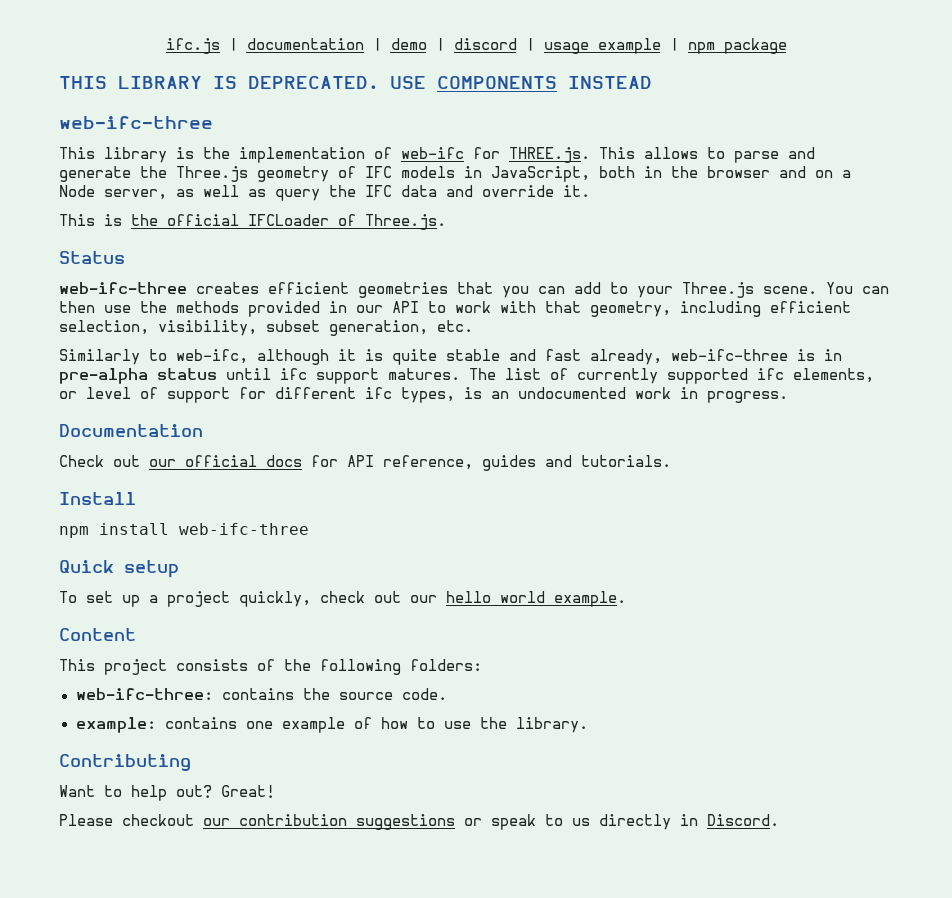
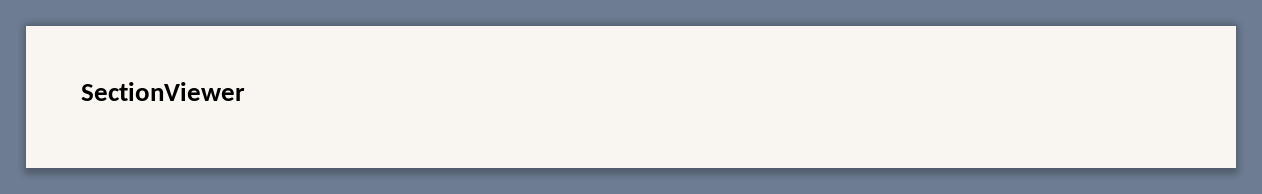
- ifc.js | documentation | demo | discord | usage example | npm package
- THIS LIBRARY IS DEPRECATED. USE COMPONENTS INSTEAD
- web-ifc-three
- This library is the implementation of web-ifc for THREE.js. This allows to parse and generate the Three.js geometry of IFC models in JavaScript, both in the browser and on a Node server, as well as query the IFC data and override it.
- This is the official IFCLoader of Three.js.
- Status
- web-ifc-three creates efficient geometries that you can add to your Three.js scene. You can then use the methods provided in our API to work with that geometry, including efficient selection, visibility, subset generation, etc.
- Similarly to web-ifc, although it is quite stable and fast already, web-ifc-three is in pre-alpha status until ifc support matures. The list of currently supported ifc elements, or level of support for different ifc types, is an undocumented work in progress.
- Documentation
- Check out our official docs for API reference, guides and tutorials.
- Install
- npm install web-ifc-three
- Quick setup
- To set up a project quickly, check out our hello world example.
- Content
- This project consists of the following folders:
- web-ifc-three: contains the source code.
- example: contains one example of how to use the library.
- Contributing
- Want to help out? Great!
- Please checkout our contribution suggestions or speak to us directly in Discord.
+ SectionViewer

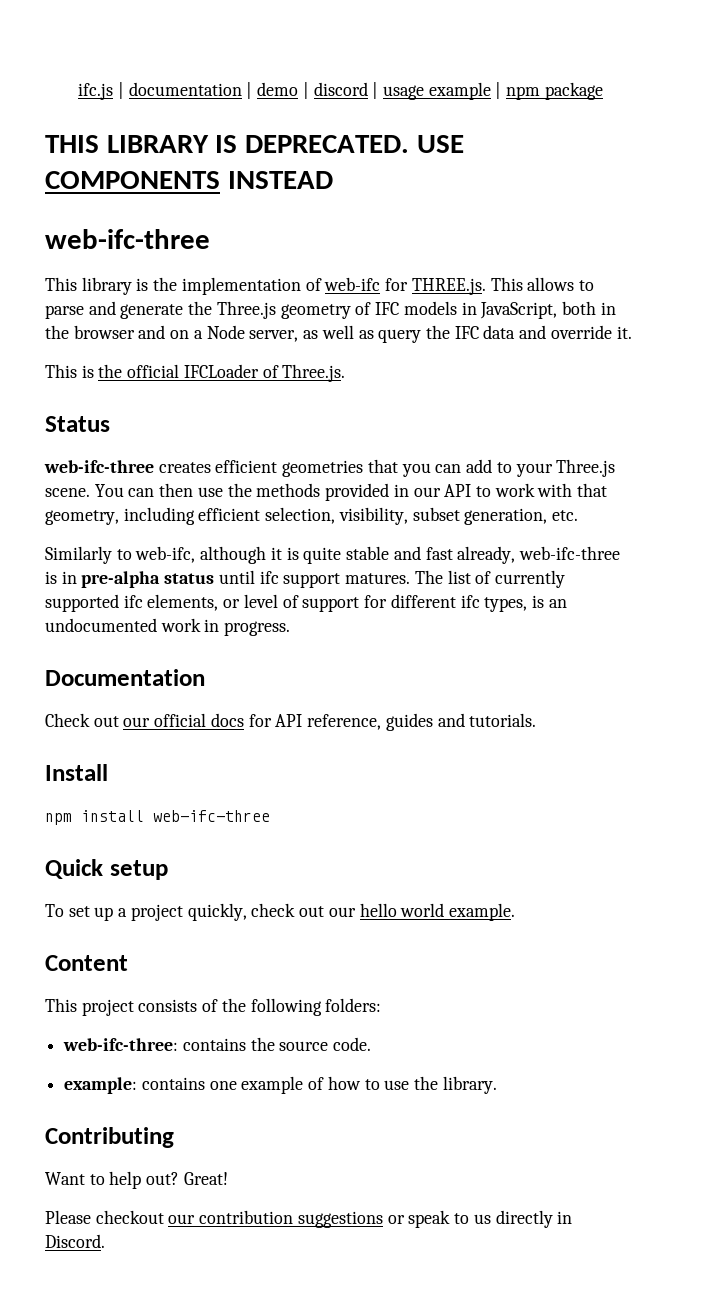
- SectionViewer
+ ifc.js | documentation | demo | discord | usage example | npm package
+ THIS LIBRARY IS DEPRECATED. USE COMPONENTS INSTEAD
+ web-ifc-three
+ This library is the implementation of web-ifc for THREE.js. This allows to parse and generate the Three.js geometry of IFC models in JavaScript, both in the browser and on a Node server, as well as query the IFC data and override it.
+ This is the official IFCLoader of Three.js.
+ Status
+ web-ifc-three creates efficient geometries that you can add to your Three.js scene. You can then use the methods provided in our API to work with that geometry, including efficient selection, visibility, subset generation, etc.
+ Similarly to web-ifc, although it is quite stable and fast already, web-ifc-three is in pre-alpha status until ifc support matures. The list of currently supported ifc elements, or level of support for different ifc types, is an undocumented work in progress.
+ Documentation
+ Check out our official docs for API reference, guides and tutorials.
+ Install
+ npm install web-ifc-three
+ Quick setup
+ To set up a project quickly, check out our hello world example.
+ Content
+ This project consists of the following folders:
+ web-ifc-three: contains the source code.
+ example: contains one example of how to use the library.
+ Contributing
+ Want to help out? Great!
+ Please checkout our contribution suggestions or speak to us directly in Discord.

